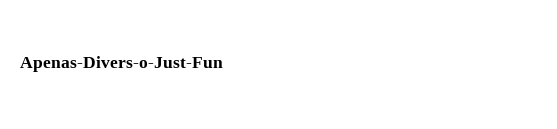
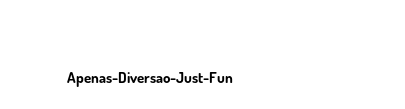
- Apenas-Divers-o-Just-Fun
+ Apenas-Diversao-Just-Fun

